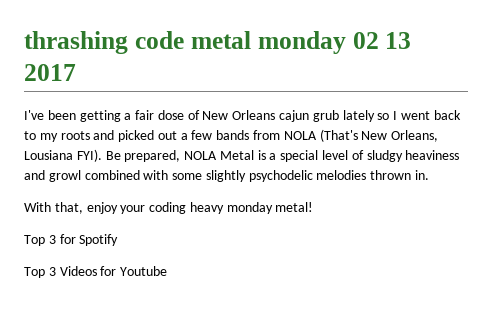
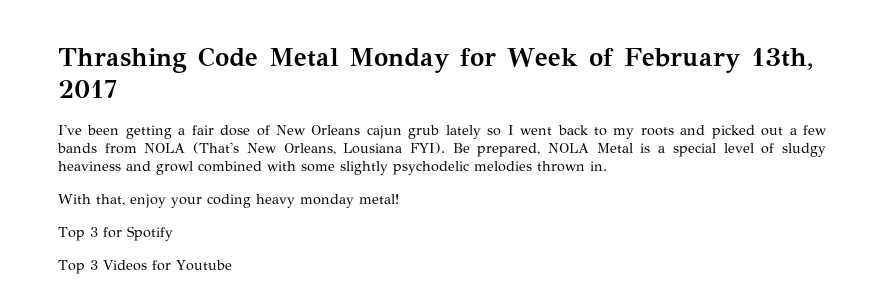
- thrashing code metal monday 02 13 2017
+ Thrashing Code Metal Monday for Week of February 13th, 2017

